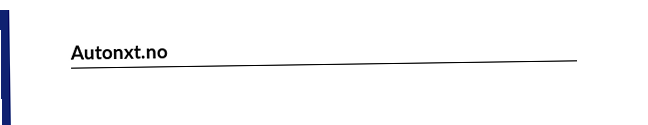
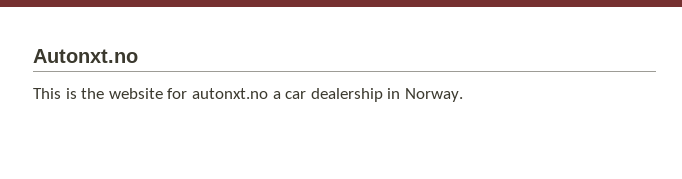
+ This is the website for autonxt.no a car dealership in Norway.

